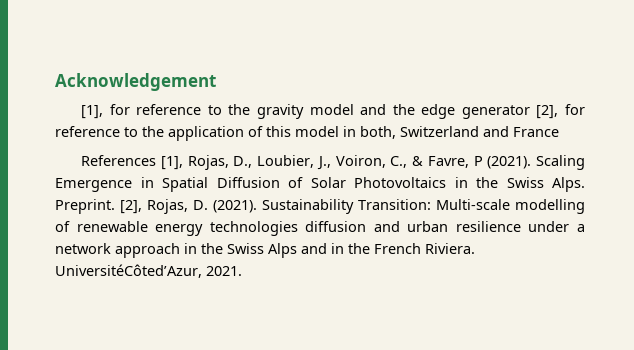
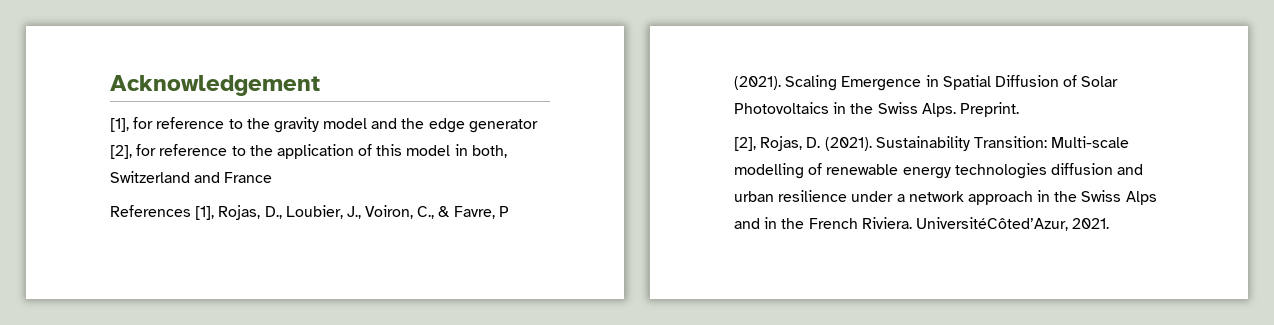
- Preprint. [2], Rojas, D. (2021).
+ Preprint.
+ [2], Rojas, D. (2021).

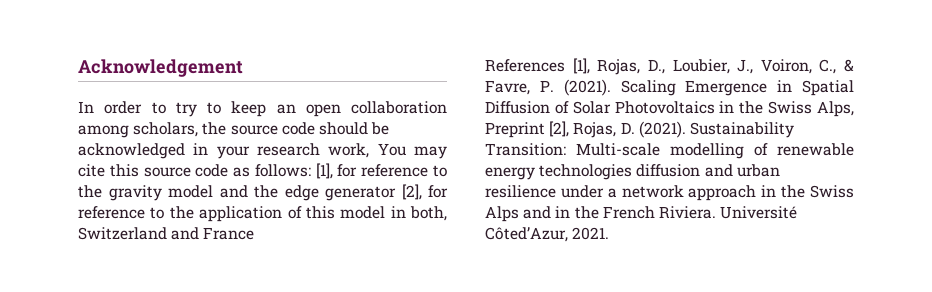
- [1], for reference to the gravity model and the edge generator [2], for reference to the application of this model in both, Switzerland and France
+ In order to try to keep an open collaboration among scholars, the source code should be acknowledged in your research work, You may cite this source code as follows: [1], for reference to the gravity model and the edge generator [2], for reference to the application of this model in both, Switzerland and France
- References [1], Rojas, D., Loubier, J., Voiron, C., & Favre, P (2021).
+ References [1], Rojas, D., Loubier, J., Voiron, C., & Favre, P. (2021).
- Scaling Emergence in Spatial Diffusion of Solar Photovoltaics in the Swiss Alps. Preprint.
- [2], Rojas, D. (2021).
+ Scaling Emergence in Spatial Diffusion of Solar Photovoltaics in the Swiss Alps, Preprint [2], Rojas, D. (2021).
- UniversitéCôted’Azur, 2021.
+ Université Côted’Azur, 2021.

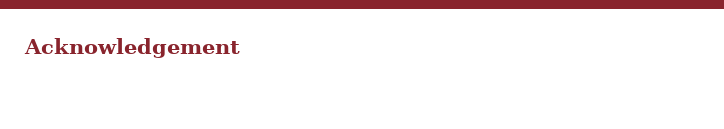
- In order to try to keep an open collaboration among scholars, the source code should be acknowledged in your research work, You may cite this source code as follows: [1], for reference to the gravity model and the edge generator [2], for reference to the application of this model in both, Switzerland and France
- References [1], Rojas, D., Loubier, J., Voiron, C., & Favre, P. (2021). Scaling Emergence in Spatial Diffusion of Solar Photovoltaics in the Swiss Alps, Preprint [2], Rojas, D. (2021). Sustainability Transition: Multi-scale modelling of renewable energy technologies diffusion and urban resilience under a network approach in the Swiss Alps and in the French Riviera. Université Côted’Azur, 2021.

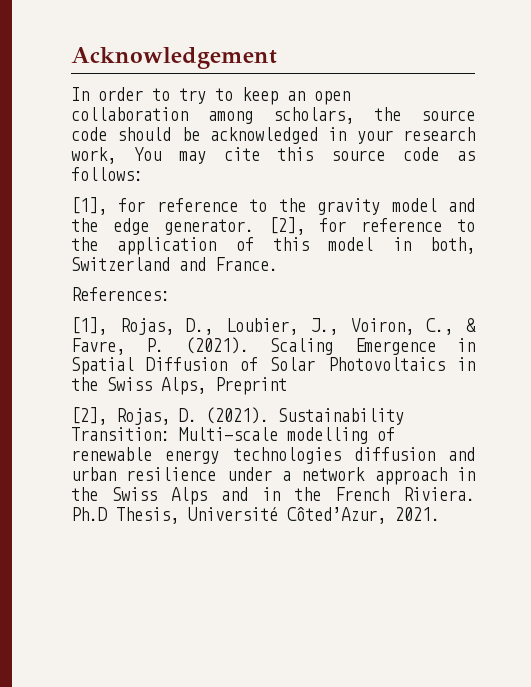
+ In order to try to keep an open collaboration among scholars, the source code should be acknowledged in your research work, You may cite this source code as follows:
+ [1], for reference to the gravity model and the edge generator. [2], for reference to the application of this model in both, Switzerland and France.
+ References:
+ [1], Rojas, D., Loubier, J., Voiron, C., & Favre, P. (2021). Scaling Emergence in Spatial Diffusion of Solar Photovoltaics in the Swiss Alps, Preprint
+ [2], Rojas, D. (2021). Sustainability Transition: Multi-scale modelling of renewable energy technologies diffusion and urban resilience under a network approach in the Swiss Alps and in the French Riviera. Ph.D Thesis, Université Côted’Azur, 2021.

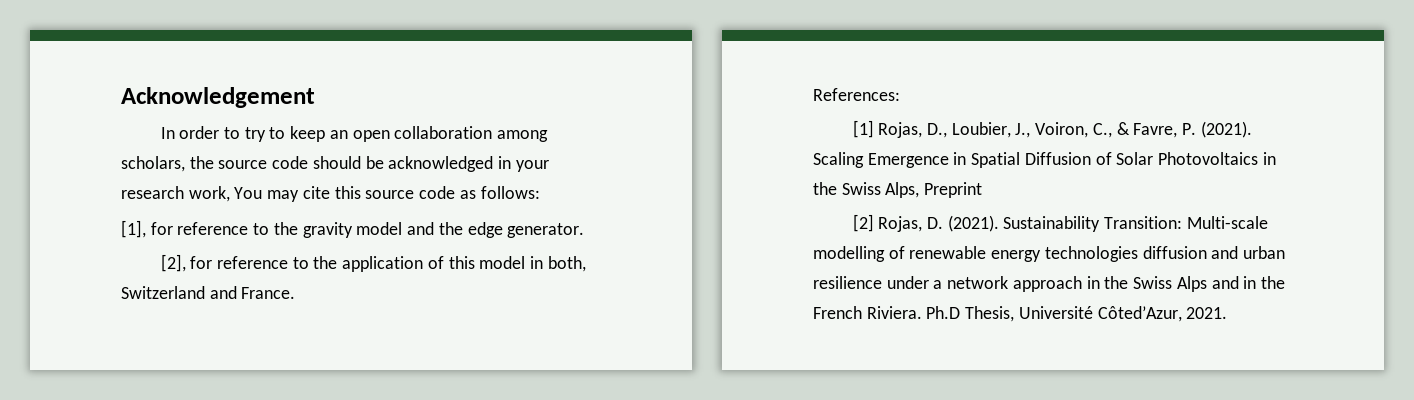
- [1], for reference to the gravity model and the edge generator. [2], for reference to the application of this model in both, Switzerland and France.
+ [1], for reference to the gravity model and the edge generator.
+ [2], for reference to the application of this model in both, Switzerland and France.
- [1], Rojas, D., Loubier, J., Voiron, C., & Favre, P. (2021).
+ [1] Rojas, D., Loubier, J., Voiron, C., & Favre, P. (2021).
- [2], Rojas, D. (2021).
+ [2] Rojas, D. (2021).

